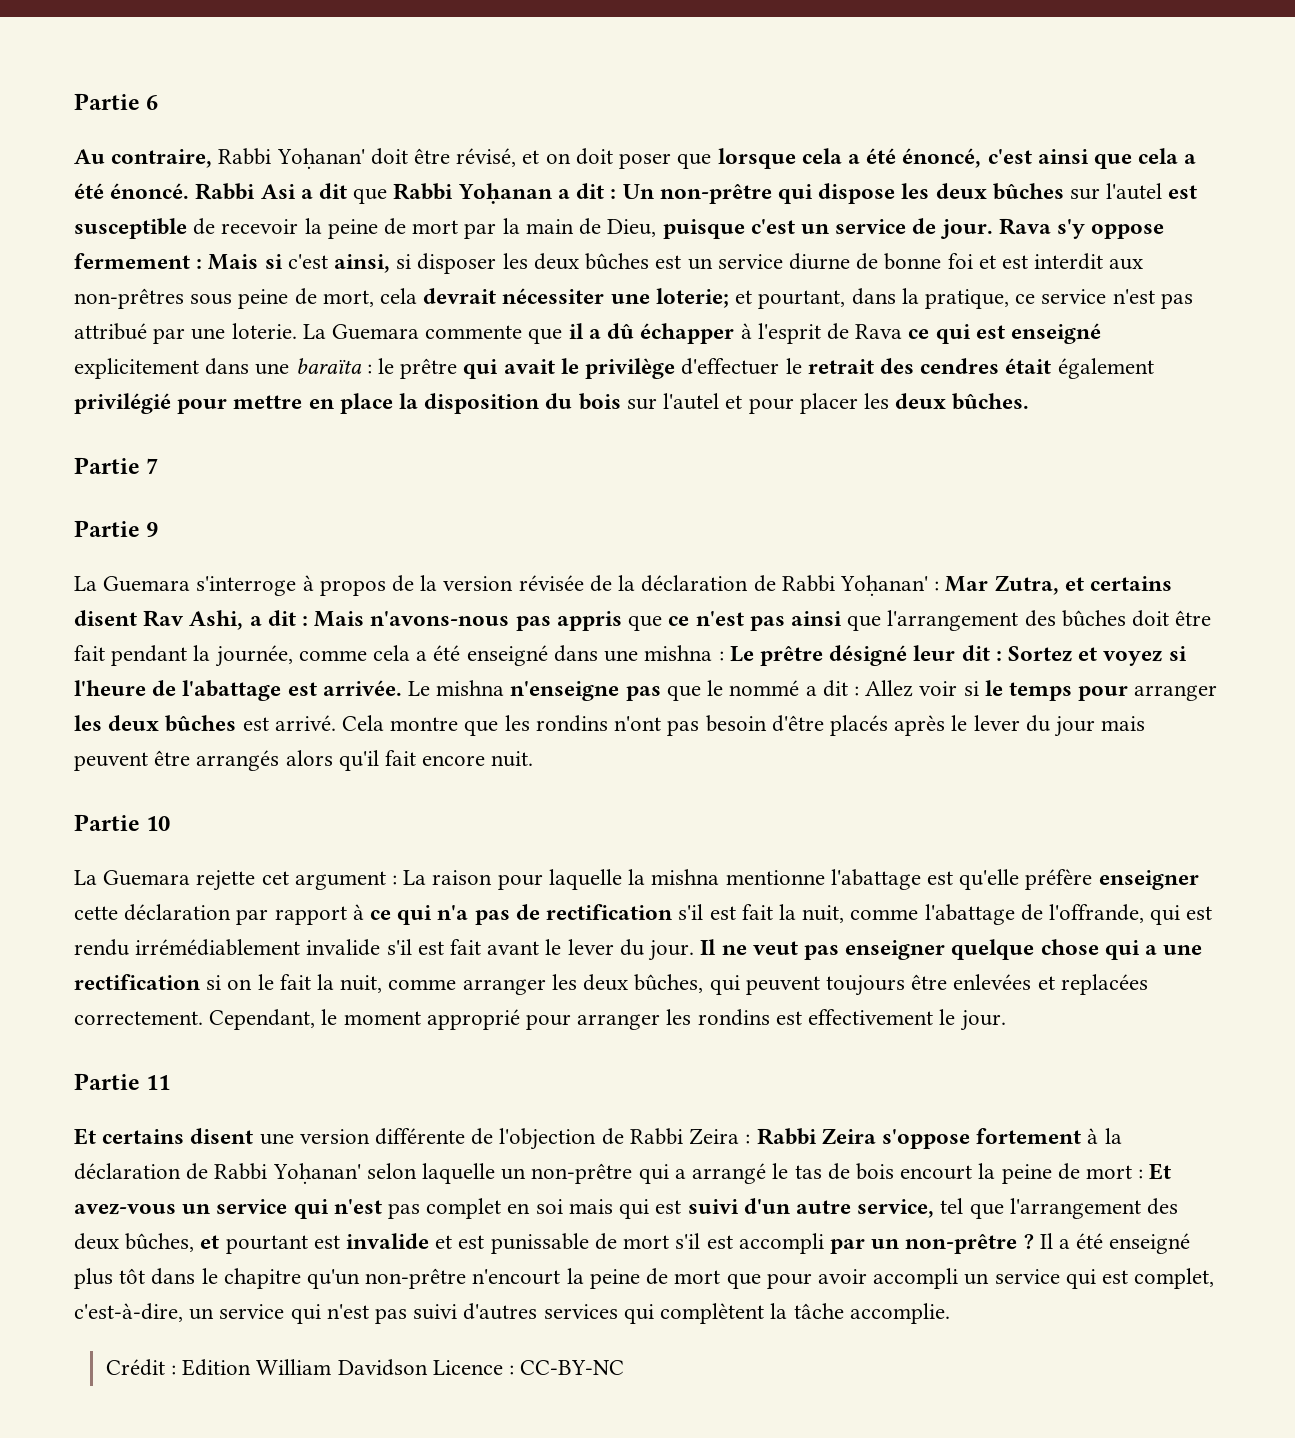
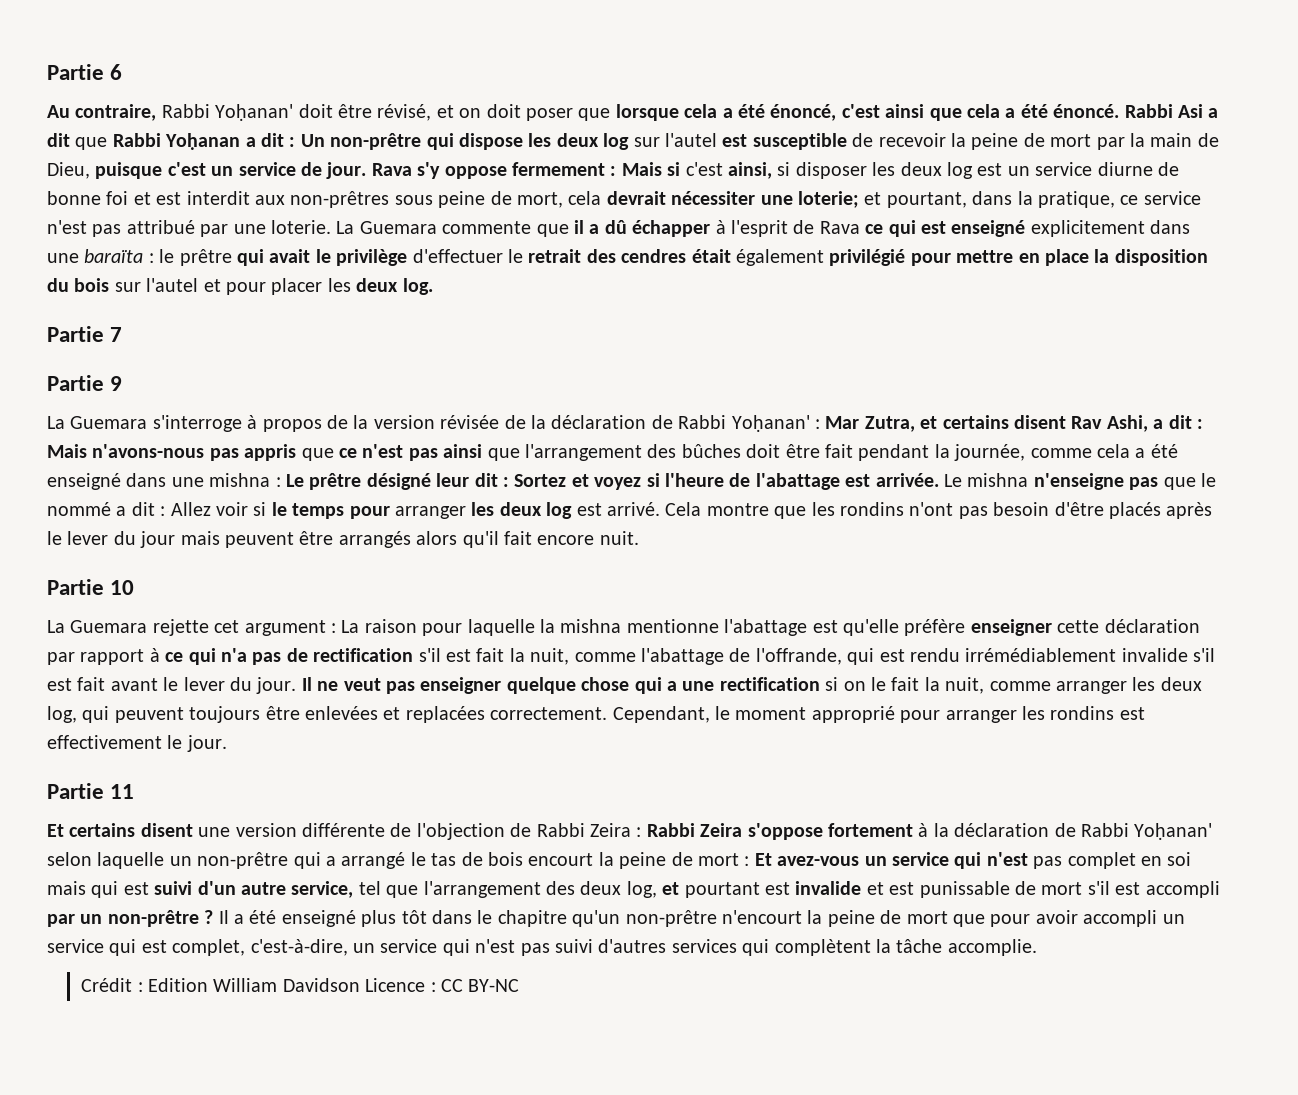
- Rabbi Asi a dit que Rabbi Yoḥanan a dit : Un non-prêtre qui dispose les deux bûches sur l'autel est susceptible de recevoir la peine de mort par la main de Dieu, puisque c'est un service de jour.
+ Rabbi Asi a dit que Rabbi Yoḥanan a dit : Un non-prêtre qui dispose les deux log sur l'autel est susceptible de recevoir la peine de mort par la main de Dieu, puisque c'est un service de jour.
- Rava s'y oppose fermement : Mais si c'est ainsi, si disposer les deux bûches est un service diurne de bonne foi et est interdit aux non-prêtres sous peine de mort, cela devrait nécessiter une loterie; et pourtant, dans la pratique, ce service n'est pas attribué par une loterie.
+ Rava s'y oppose fermement : Mais si c'est ainsi, si disposer les deux log est un service diurne de bonne foi et est interdit aux non-prêtres sous peine de mort, cela devrait nécessiter une loterie; et pourtant, dans la pratique, ce service n'est pas attribué par une loterie.
- La Guemara commente que il a dû échapper à l'esprit de Rava ce qui est enseigné explicitement dans une baraïta : le prêtre qui avait le privilège d'effectuer le retrait des cendres était également privilégié pour mettre en place la disposition du bois sur l'autel et pour placer les deux bûches.
+ La Guemara commente que il a dû échapper à l'esprit de Rava ce qui est enseigné explicitement dans une baraïta : le prêtre qui avait le privilège d'effectuer le retrait des cendres était également privilégié pour mettre en place la disposition du bois sur l'autel et pour placer les deux log.
- Le mishna n'enseigne pas que le nommé a dit : Allez voir si le temps pour arranger les deux bûches est arrivé.
+ Le mishna n'enseigne pas que le nommé a dit : Allez voir si le temps pour arranger les deux log est arrivé.
- Il ne veut pas enseigner quelque chose qui a une rectification si on le fait la nuit, comme arranger les deux bûches, qui peuvent toujours être enlevées et replacées correctement.
+ Il ne veut pas enseigner quelque chose qui a une rectification si on le fait la nuit, comme arranger les deux log, qui peuvent toujours être enlevées et replacées correctement.
- Et avez-vous un service qui n'est pas complet en soi mais qui est suivi d'un autre service, tel que l'arrangement des deux bûches, et pourtant est invalide et est punissable de mort s'il est accompli par un non-prêtre ?
+ Et avez-vous un service qui n'est pas complet en soi mais qui est suivi d'un autre service, tel que l'arrangement des deux log, et pourtant est invalide et est punissable de mort s'il est accompli par un non-prêtre ?
- Crédit : Edition William Davidson Licence : CC-BY-NC
+ Crédit : Edition William Davidson Licence : CC BY-NC

